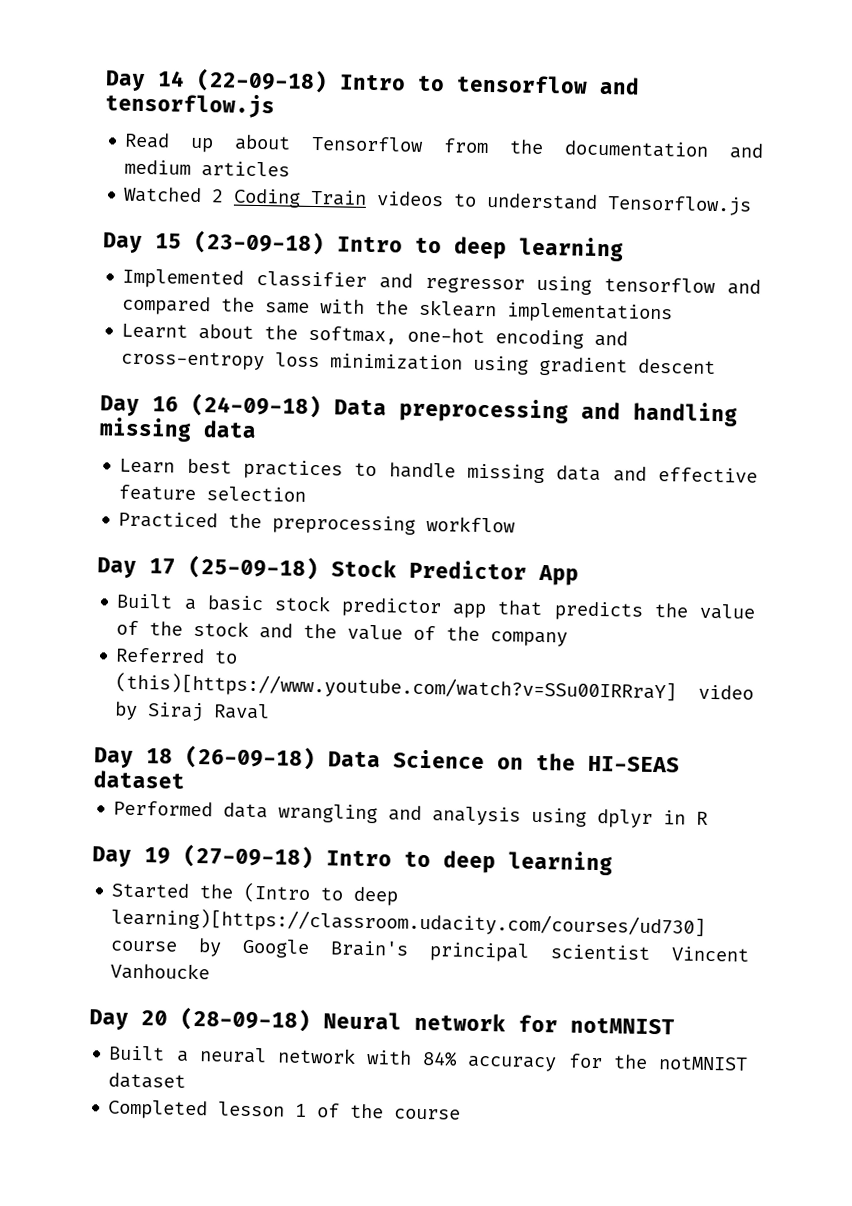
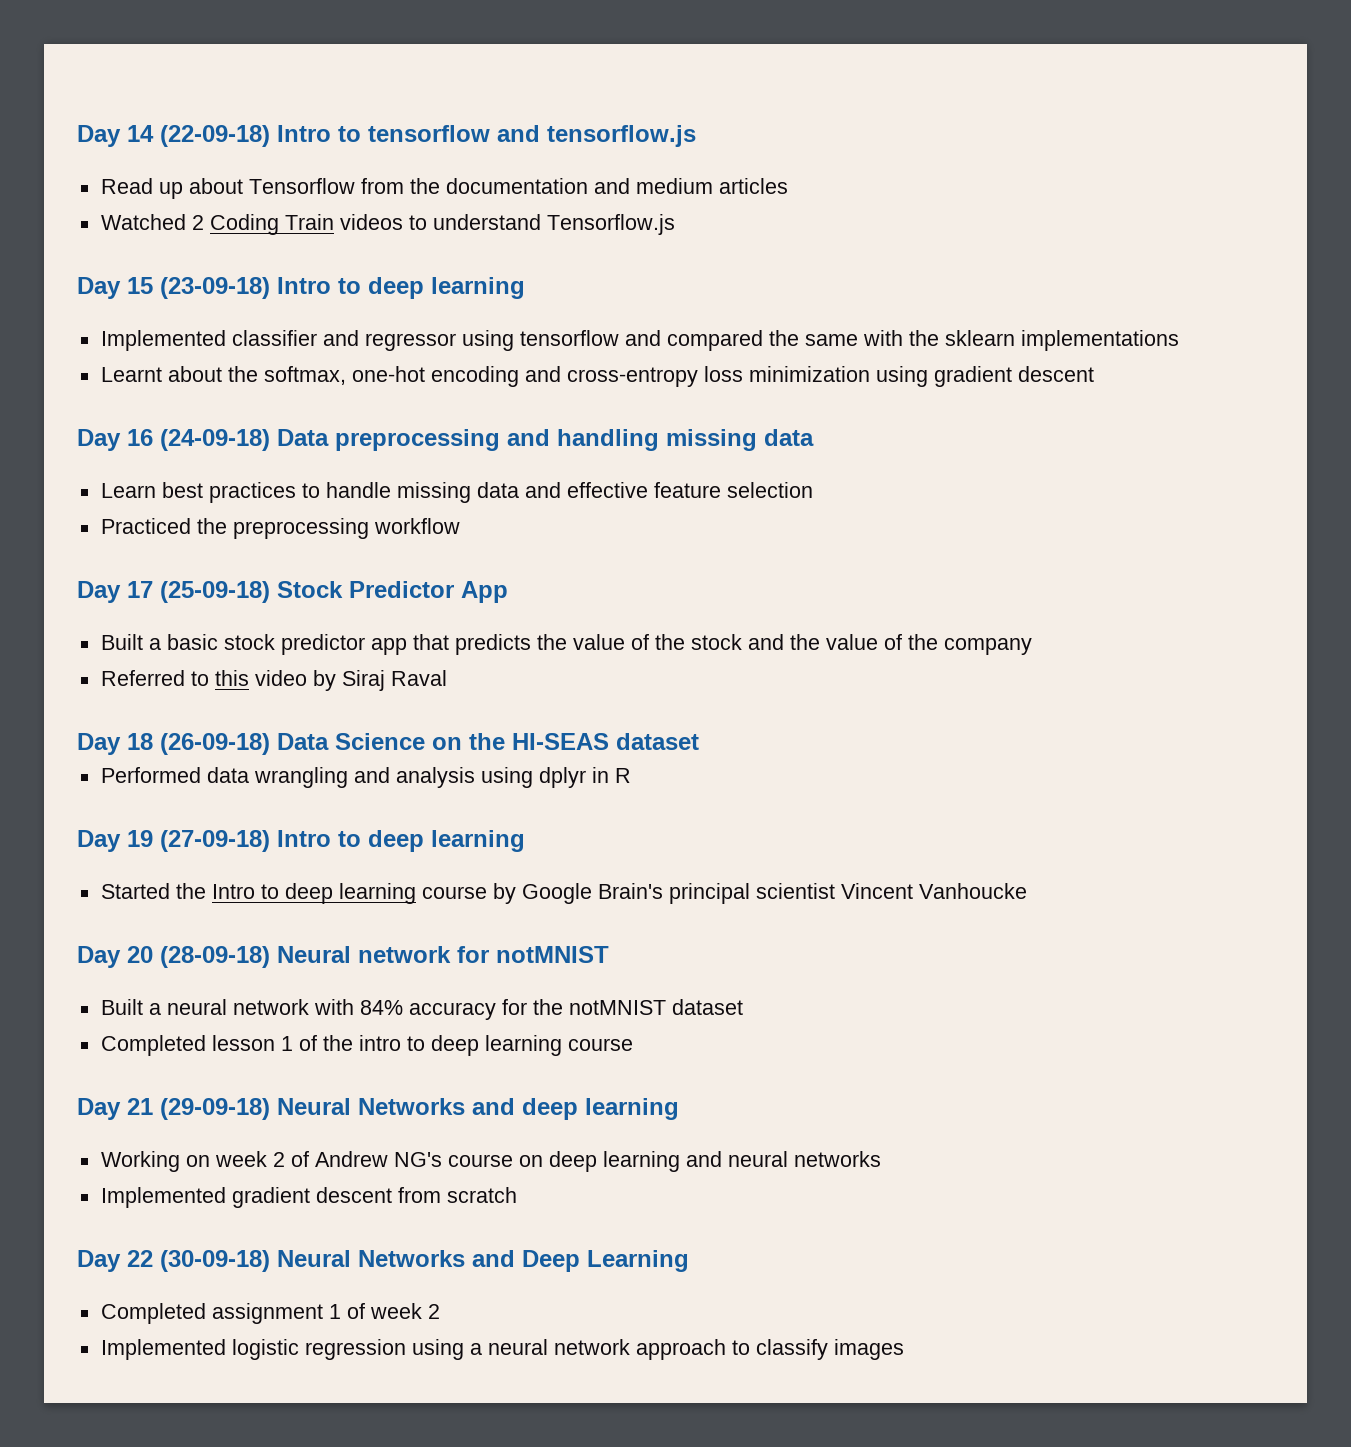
- Referred to (this)[https://www.youtube.com/watch?v=SSu00IRRraY] video by Siraj Raval
+ Referred to this video by Siraj Raval
- Started the (Intro to deep learning)[https://classroom.udacity.com/courses/ud730] course by Google Brain's principal scientist Vincent Vanhoucke
+ Started the Intro to deep learning course by Google Brain's principal scientist Vincent Vanhoucke
- Completed lesson 1 of the course
+ Completed lesson 1 of the intro to deep learning course
+ Day 21 (29-09-18) Neural Networks and deep learning
+ Working on week 2 of Andrew NG's course on deep learning and neural networks
+ Implemented gradient descent from scratch
+ Day 22 (30-09-18) Neural Networks and Deep Learning
+ Completed assignment 1 of week 2
+ Implemented logistic regression using a neural network approach to classify images

